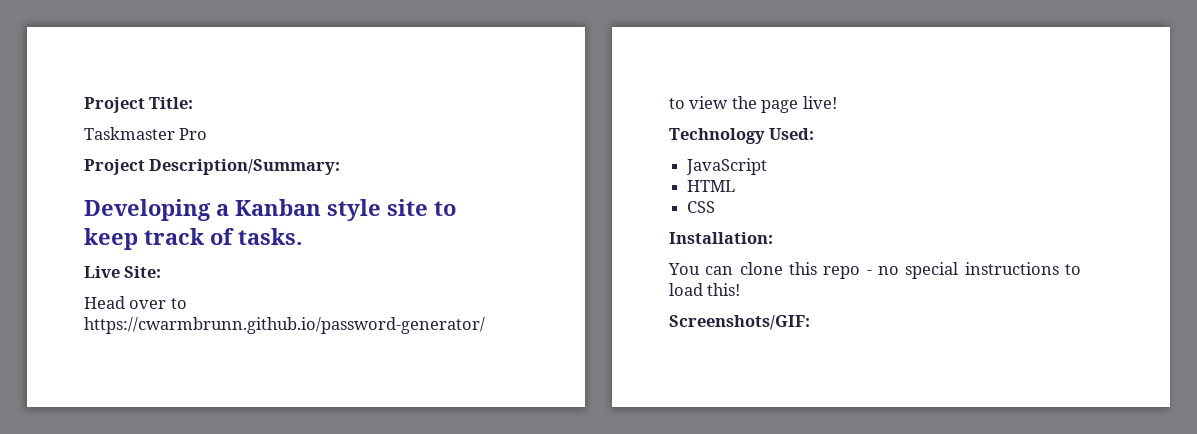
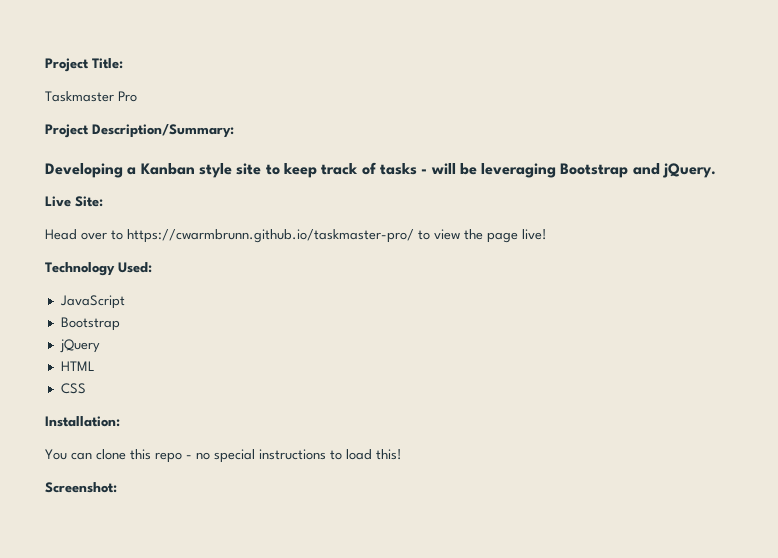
- Developing a Kanban style site to keep track of tasks.
+ Developing a Kanban style site to keep track of tasks - will be leveraging Bootstrap and jQuery.
- Head over to https://cwarmbrunn.github.io/password-generator/ to view the page live!
+ Head over to https://cwarmbrunn.github.io/taskmaster-pro/ to view the page live!
  JavaScript
+ Bootstrap
+ jQuery
- Screenshots/GIF:
+ Screenshot:

